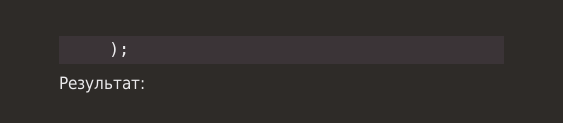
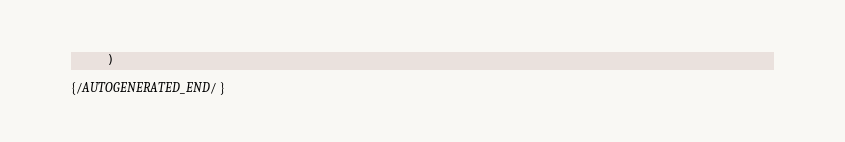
- );
- Результат:
+ )
+ {/AUTOGENERATED_END/ }

